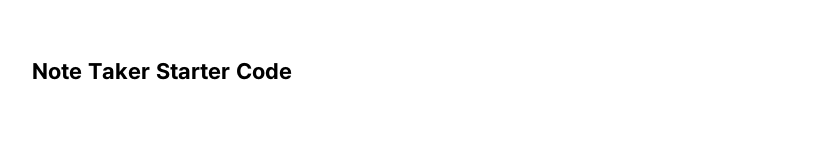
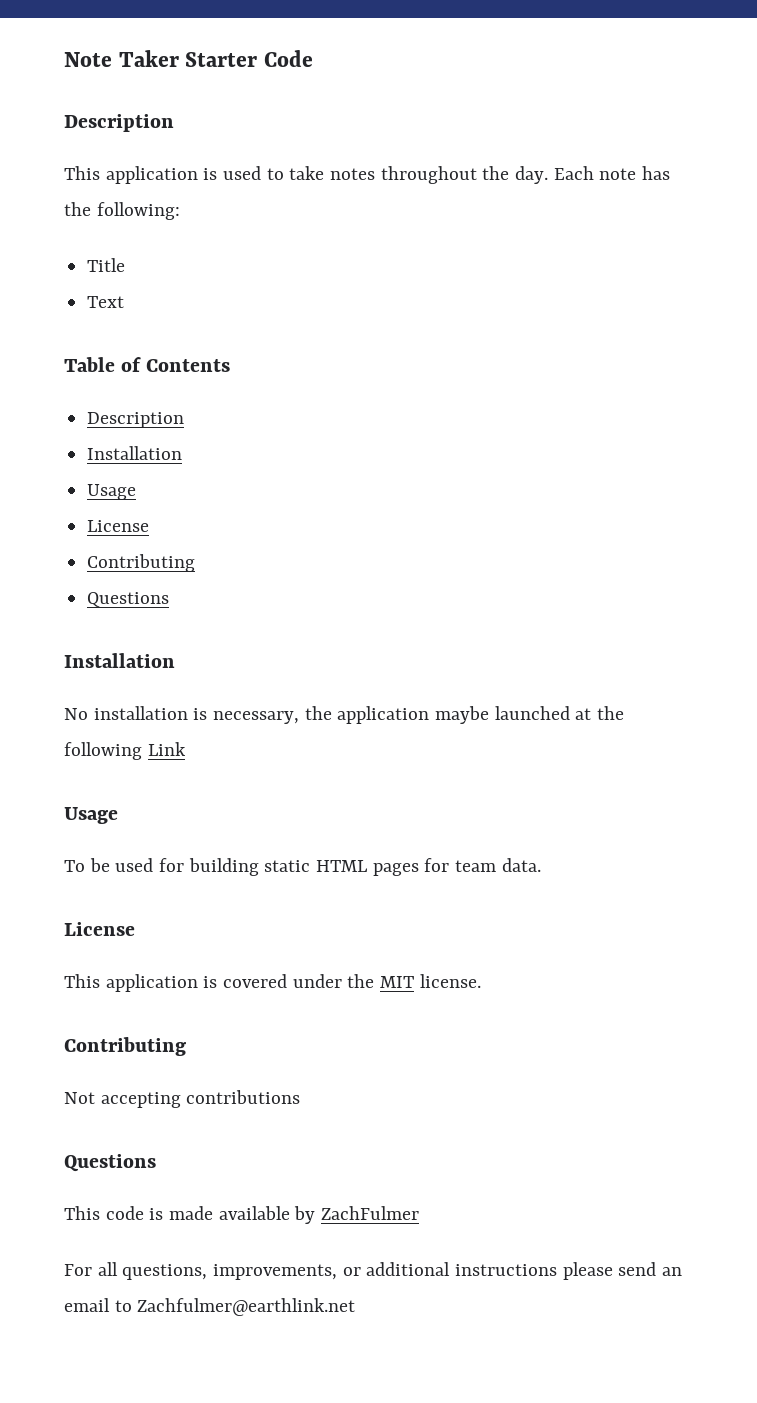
  Note Taker Starter Code
+ Description
+ This application is used to take notes throughout the day. Each note has the following:
+ Title
+ Text
+ Table of Contents
+ Description
+ Installation
+ Usage
+ License
+ Contributing
+ Questions
+ Installation
+ No installation is necessary, the application maybe launched at the following Link
+ Usage
+ To be used for building static HTML pages for team data.
+ License
+ This application is covered under the MIT license.
+ Contributing
+ Not accepting contributions
+ Questions
+ This code is made available by ZachFulmer
+ For all questions, improvements, or additional instructions please send an email to Zachfulmer@earthlink.net

